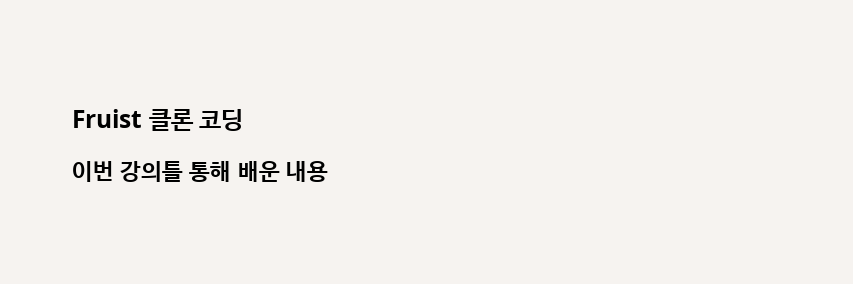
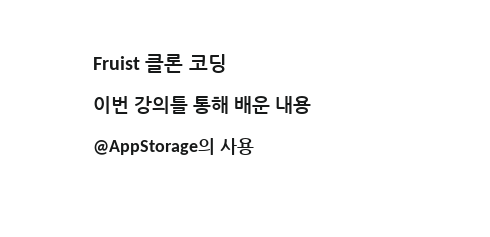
+ @AppStorage의 사용

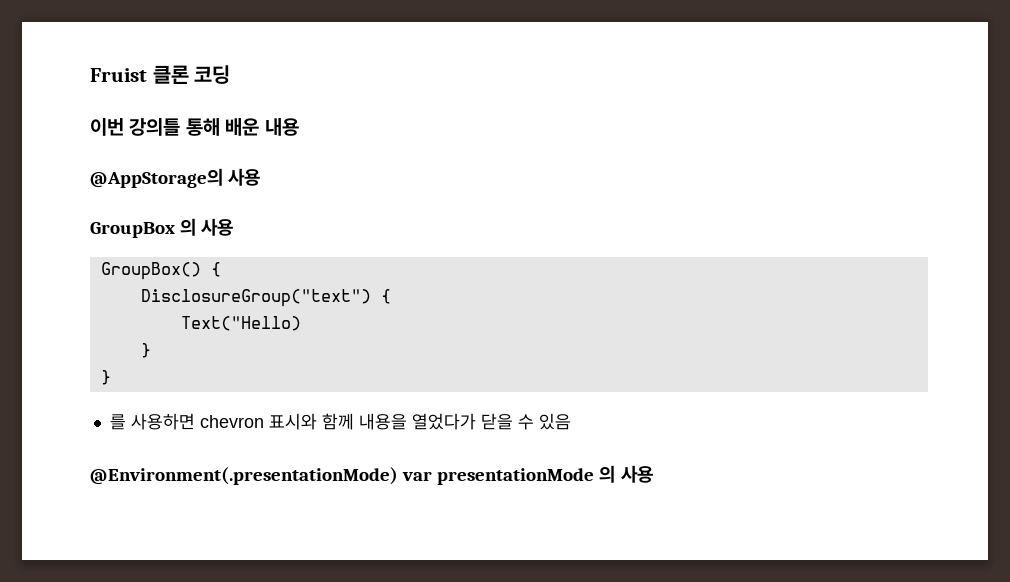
+ GroupBox 의 사용
+ GroupBox() {
+ DisclosureGroup("text") {
+ Text("Hello)
+ }
+ }
+ 를 사용하면 chevron 표시와 함께 내용을 열었다가 닫을 수 있음
+ @Environment(.presentationMode) var presentationMode 의 사용

